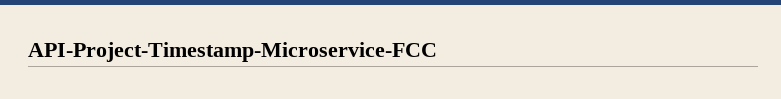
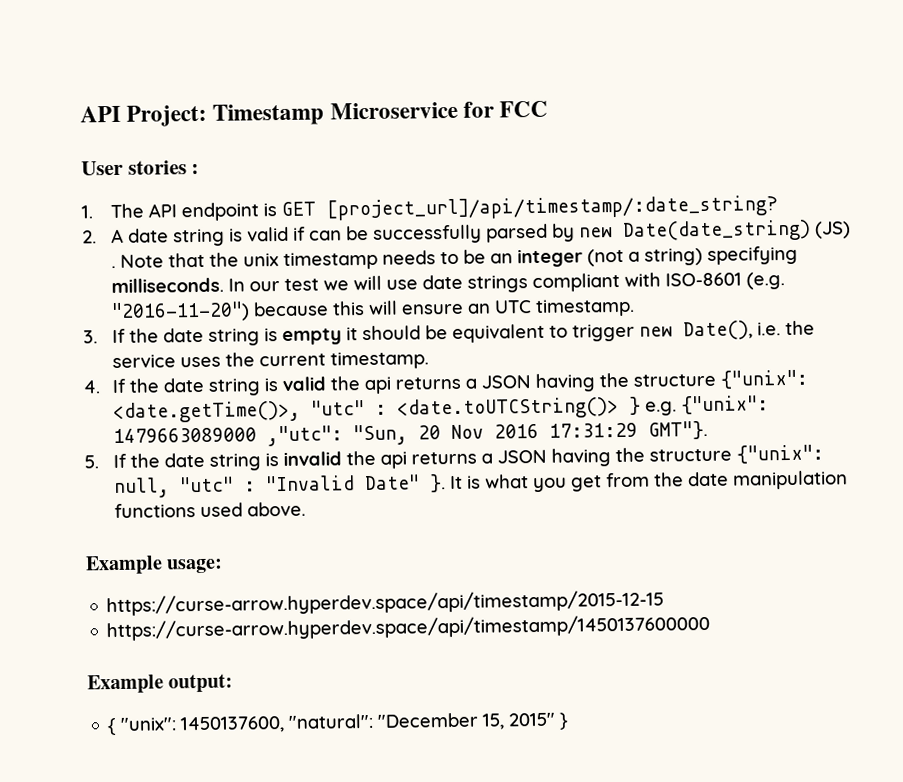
- API-Project-Timestamp-Microservice-FCC
+ API Project: Timestamp Microservice for FCC
+ User stories :
+ 1. The API endpoint is GET [project_url]/api/timestamp/:date_string?
+ 2. A date string is valid if can be successfully parsed by new Date(date_string) (JS) . Note that the unix timestamp needs to be an integer (not a string) specifying milliseconds. In our test we will use date strings compliant with ISO-8601 (e.g. "2016-11-20") because this will ensure an UTC timestamp.
+ 3. If the date string is empty it should be equivalent to trigger new Date(), i.e. the service uses the current timestamp.
+ 4. If the date string is valid the api returns a JSON having the structure {"unix": <date.getTime()>, "utc" : <date.toUTCString()> } e.g. {"unix": 1479663089000 ,"utc": "Sun, 20 Nov 2016 17:31:29 GMT"}.
+ 5. If the date string is invalid the api returns a JSON having the structure {"unix": null, "utc" : "Invalid Date" }. It is what you get from the date manipulation functions used above.
+ Example usage:
+ https://curse-arrow.hyperdev.space/api/timestamp/2015-12-15
+ https://curse-arrow.hyperdev.space/api/timestamp/1450137600000
+ Example output:
+ { "unix": 1450137600, "natural": "December 15, 2015" }

